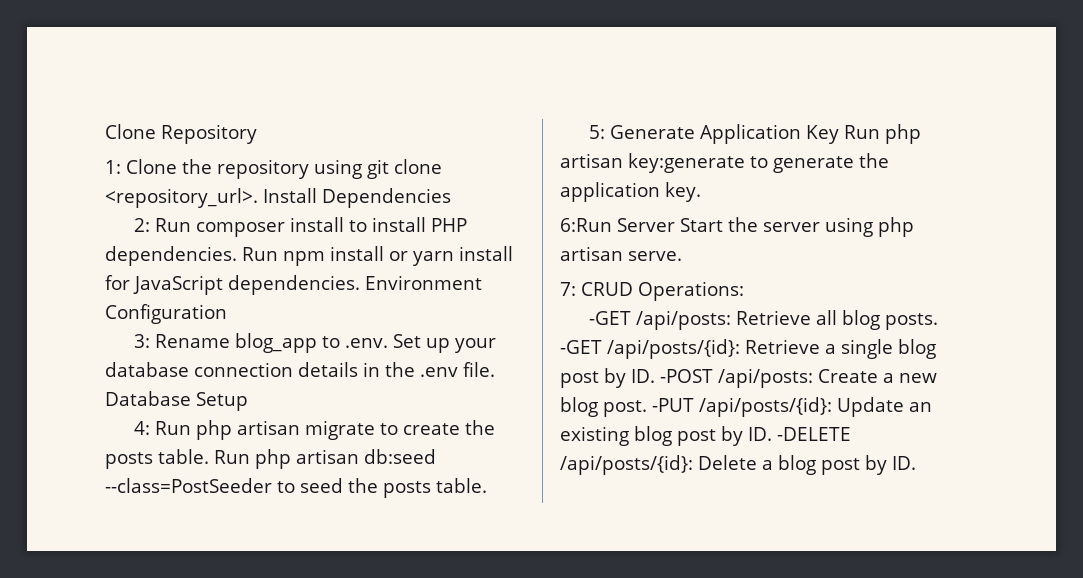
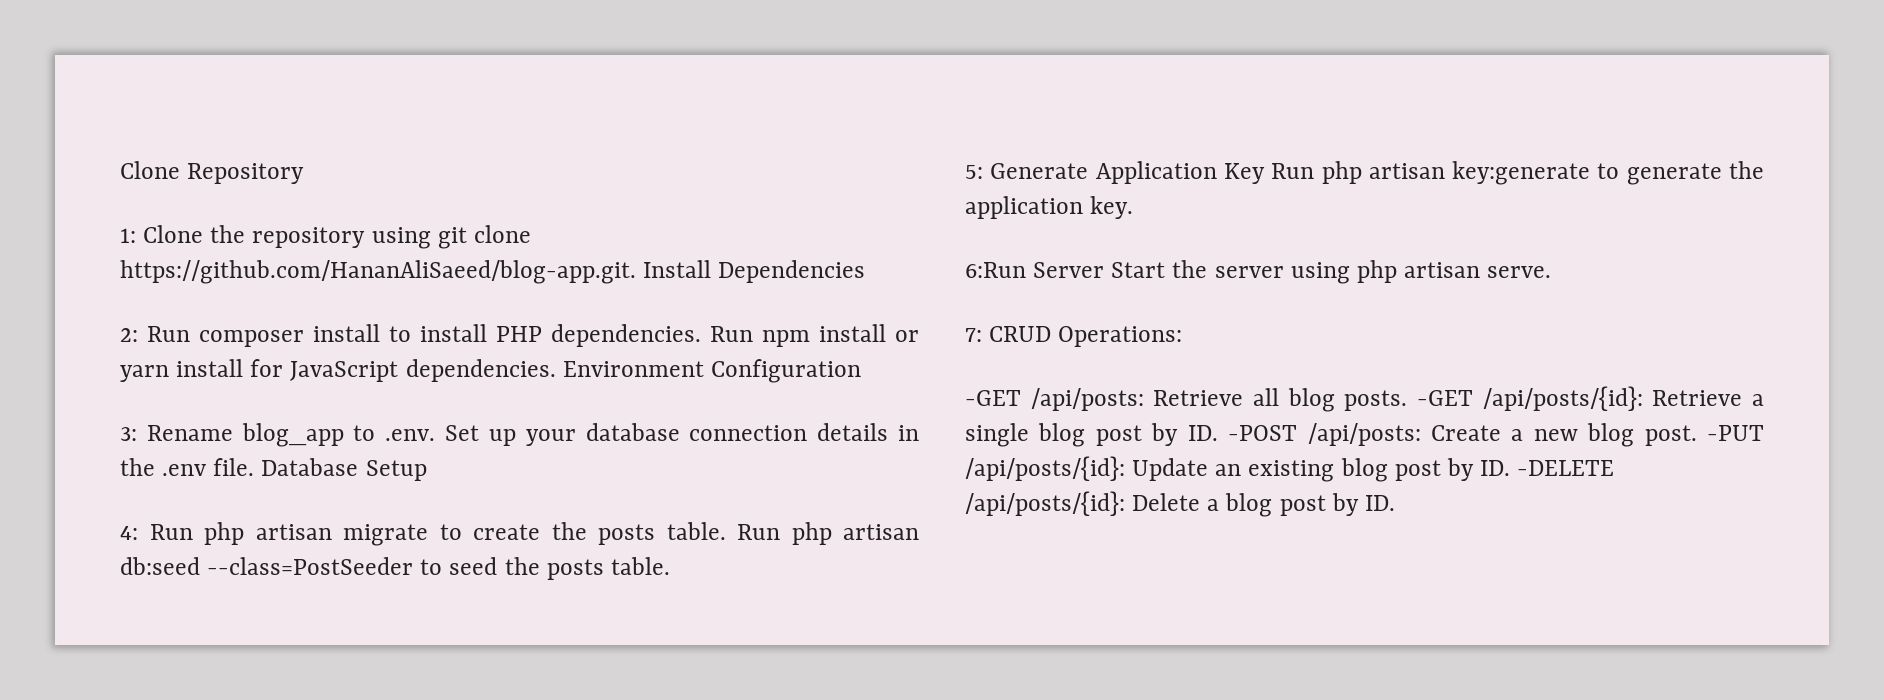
- 1: Clone the repository using git clone <repository_url>. Install Dependencies
+ 1: Clone the repository using git clone https://github.com/HananAliSaeed/blog-app.git. Install Dependencies

